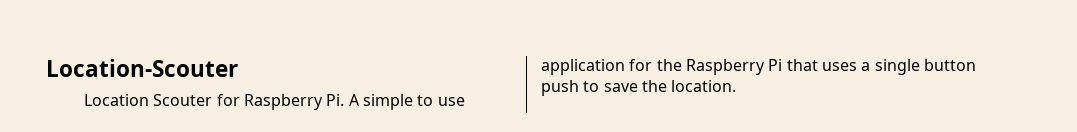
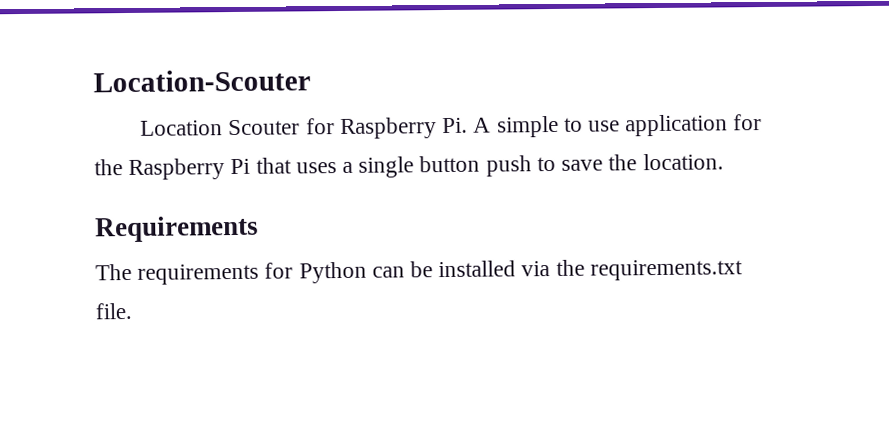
+ Requirements
+ The requirements for Python can be installed via the requirements.txt file.

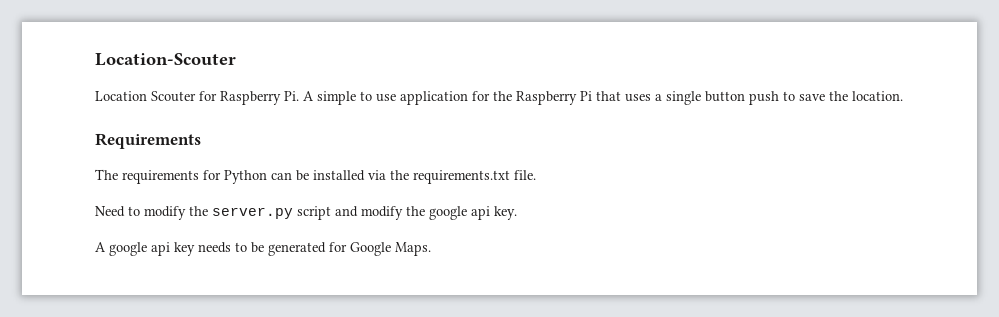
+ Need to modify the server.py script and modify the google api key.
+ A google api key needs to be generated for Google Maps.

